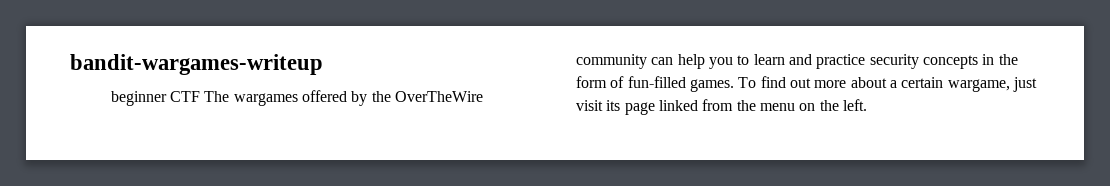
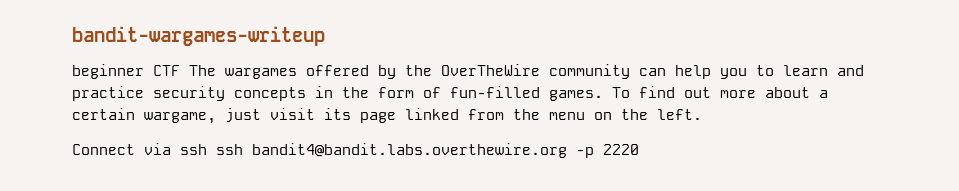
+ Connect via ssh ssh bandit4@bandit.labs.overthewire.org -p 2220

